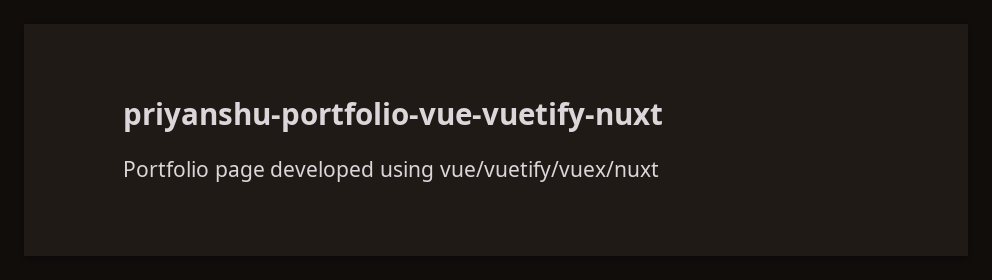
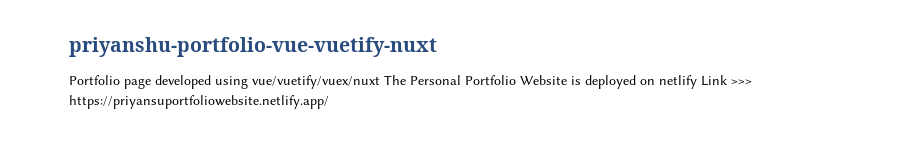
- Portfolio page developed using vue/vuetify/vuex/nuxt
+ Portfolio page developed using vue/vuetify/vuex/nuxt The Personal Portfolio Website is deployed on netlify Link >>> https://priyansuportfoliowebsite.netlify.app/

